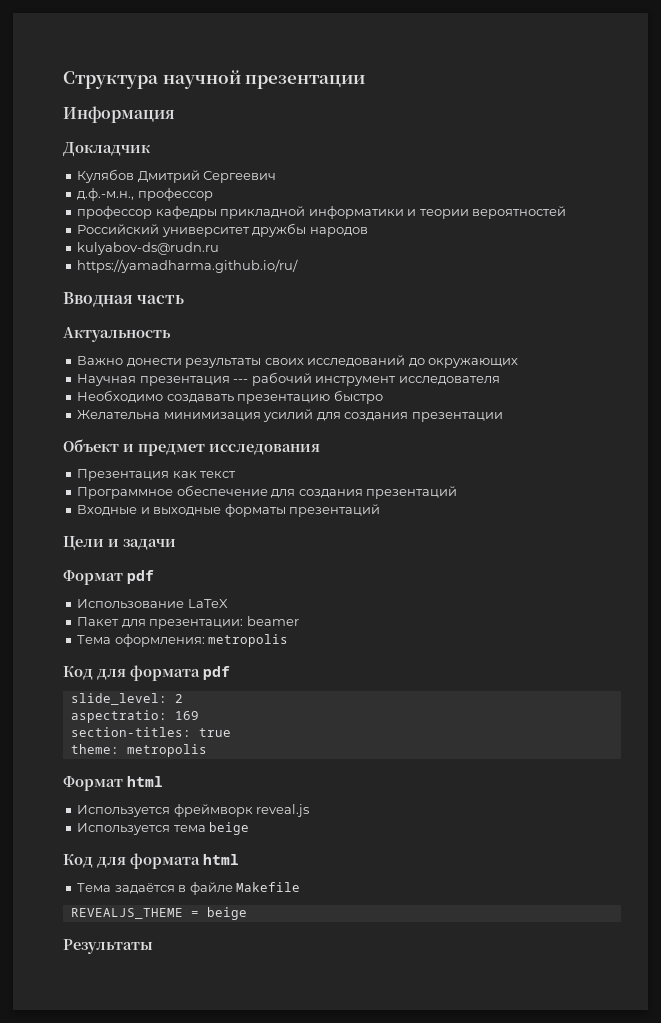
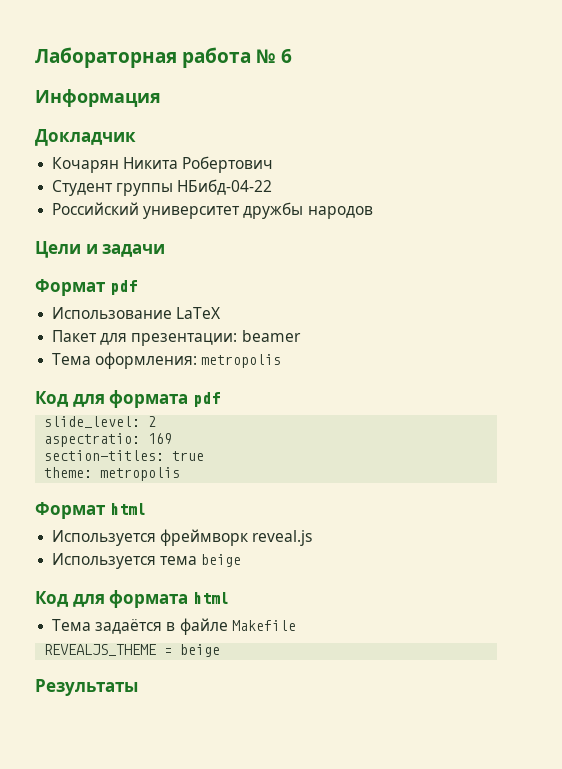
- Структура научной презентации
+ Лабораторная работа № 6
  Информация
  Докладчик
- Кулябов Дмитрий Сергеевич
- д.ф.-м.н., профессор
- профессор кафедры прикладной информатики и теории вероятностей
+ Кочарян Никита Робертович
+ Студент группы НБибд-04-22
  Российский университет дружбы народов
- kulyabov-ds@rudn.ru
- https://yamadharma.github.io/ru/
- Вводная часть
- Актуальность
- Важно донести результаты своих исследований до окружающих
- Научная презентация --- рабочий инструмент исследователя
- Необходимо создавать презентацию быстро
- Желательна минимизация усилий для создания презентации
- Объект и предмет исследования
- Презентация как текст
- Программное обеспечение для создания презентаций
- Входные и выходные форматы презентаций

